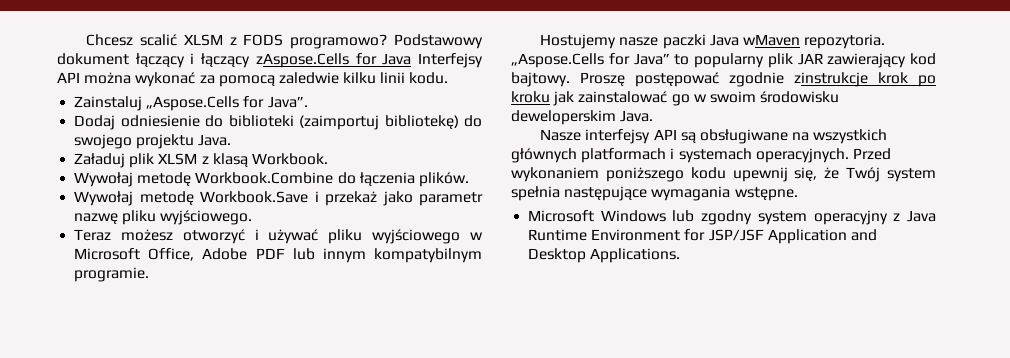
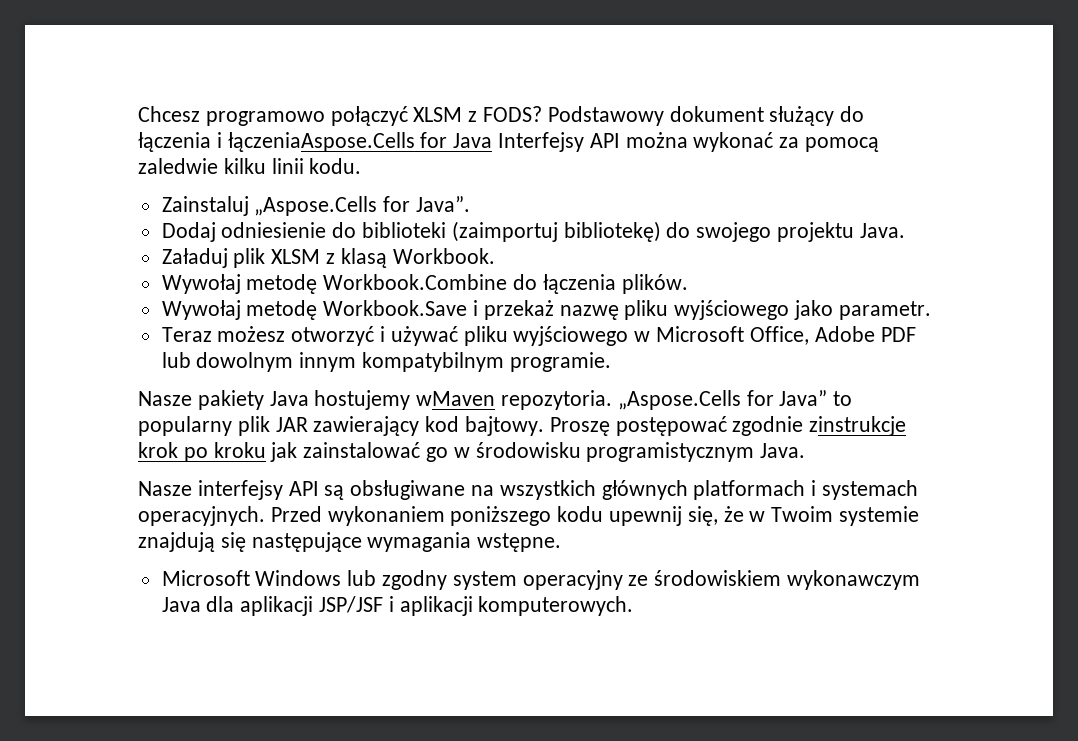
- Chcesz scalić XLSM z FODS programowo? Podstawowy dokument łączący i łączący zAspose.Cells for Java Interfejsy API można wykonać za pomocą zaledwie kilku linii kodu.
+ Chcesz programowo połączyć XLSM z FODS? Podstawowy dokument służący do łączenia i łączeniaAspose.Cells for Java Interfejsy API można wykonać za pomocą zaledwie kilku linii kodu.
- Wywołaj metodę Workbook.Save i przekaż jako parametr nazwę pliku wyjściowego.
+ Wywołaj metodę Workbook.Save i przekaż nazwę pliku wyjściowego jako parametr.
- Teraz możesz otworzyć i używać pliku wyjściowego w Microsoft Office, Adobe PDF lub innym kompatybilnym programie.
+ Teraz możesz otworzyć i używać pliku wyjściowego w Microsoft Office, Adobe PDF lub dowolnym innym kompatybilnym programie.
- Hostujemy nasze paczki Java wMaven repozytoria.
+ Nasze pakiety Java hostujemy wMaven repozytoria.
- Proszę postępować zgodnie zinstrukcje krok po kroku jak zainstalować go w swoim środowisku deweloperskim Java.
+ Proszę postępować zgodnie zinstrukcje krok po kroku jak zainstalować go w środowisku programistycznym Java.
- Przed wykonaniem poniższego kodu upewnij się, że Twój system spełnia następujące wymagania wstępne.
+ Przed wykonaniem poniższego kodu upewnij się, że w Twoim systemie znajdują się następujące wymagania wstępne.
- Microsoft Windows lub zgodny system operacyjny z Java Runtime Environment for JSP/JSF Application and Desktop Applications.
+ Microsoft Windows lub zgodny system operacyjny ze środowiskiem wykonawczym Java dla aplikacji JSP/JSF i aplikacji komputerowych.

